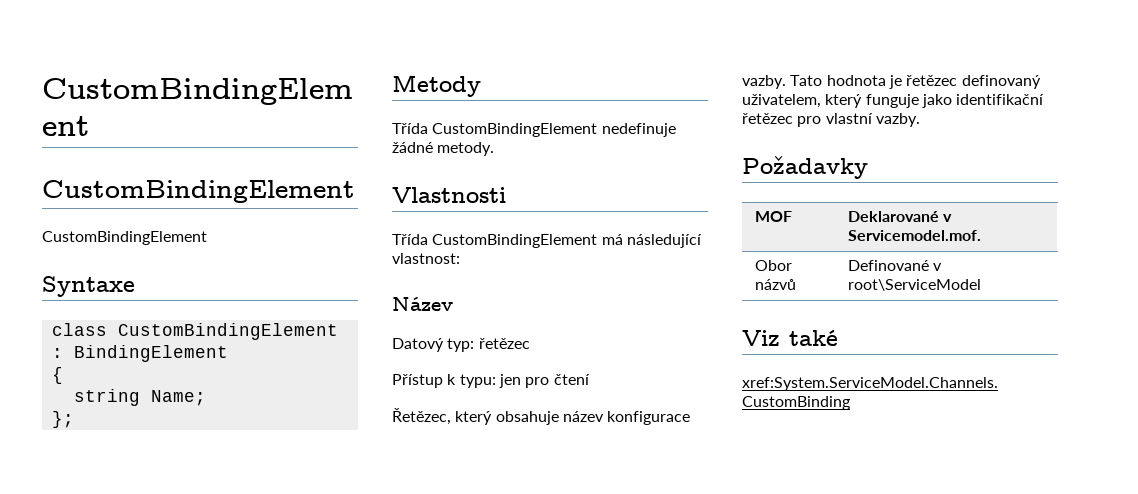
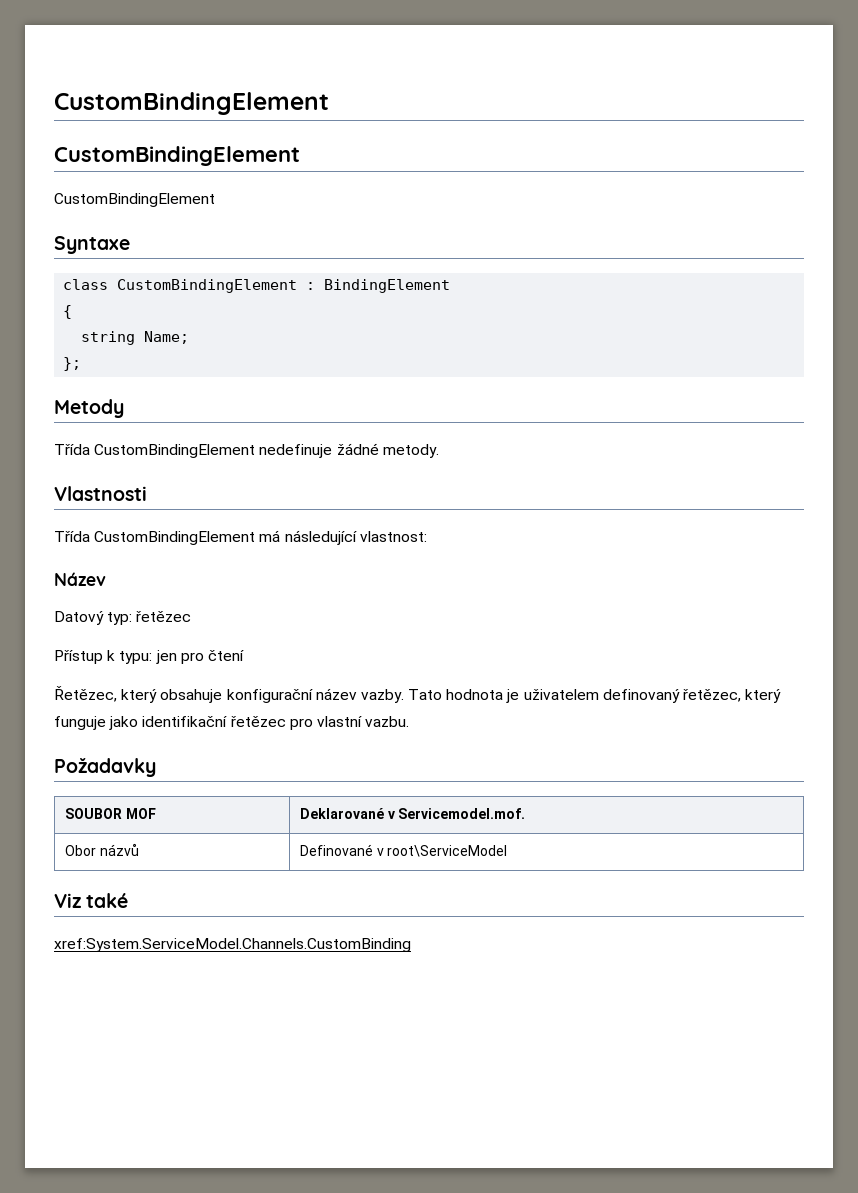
- Řetězec, který obsahuje název konfigurace vazby.
+ Řetězec, který obsahuje konfigurační název vazby.
- Tato hodnota je řetězec definovaný uživatelem, který funguje jako identifikační řetězec pro vlastní vazby.
+ Tato hodnota je uživatelem definovaný řetězec, který funguje jako identifikační řetězec pro vlastní vazbu.
- MOF | Deklarované v Servicemodel.mof.
+ SOUBOR MOF | Deklarované v Servicemodel.mof.

